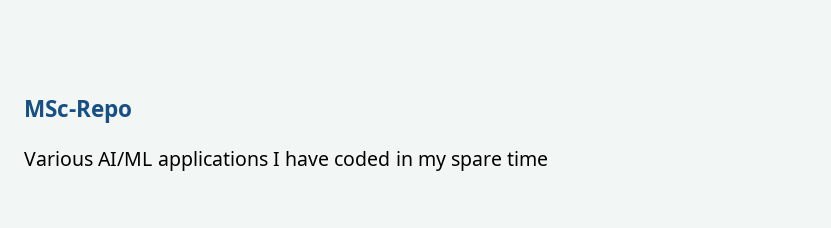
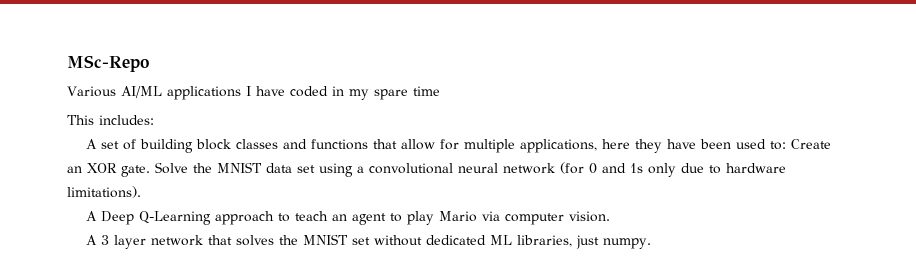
+ This includes:
+ A set of building block classes and functions that allow for multiple applications, here they have been used to: Create an XOR gate. Solve the MNIST data set using a convolutional neural network (for 0 and 1s only due to hardware limitations).
+ A Deep Q-Learning approach to teach an agent to play Mario via computer vision.
+ A 3 layer network that solves the MNIST set without dedicated ML libraries, just numpy.

